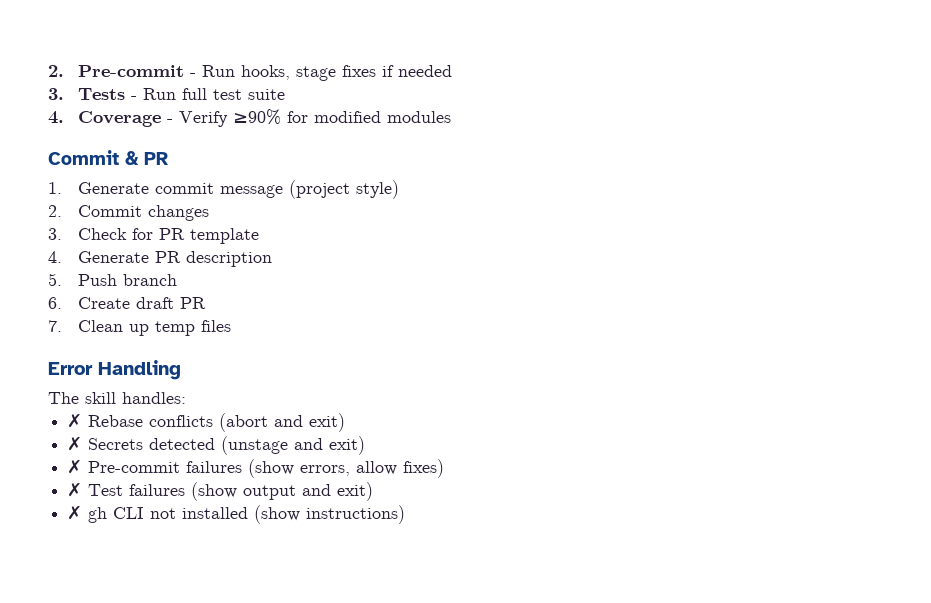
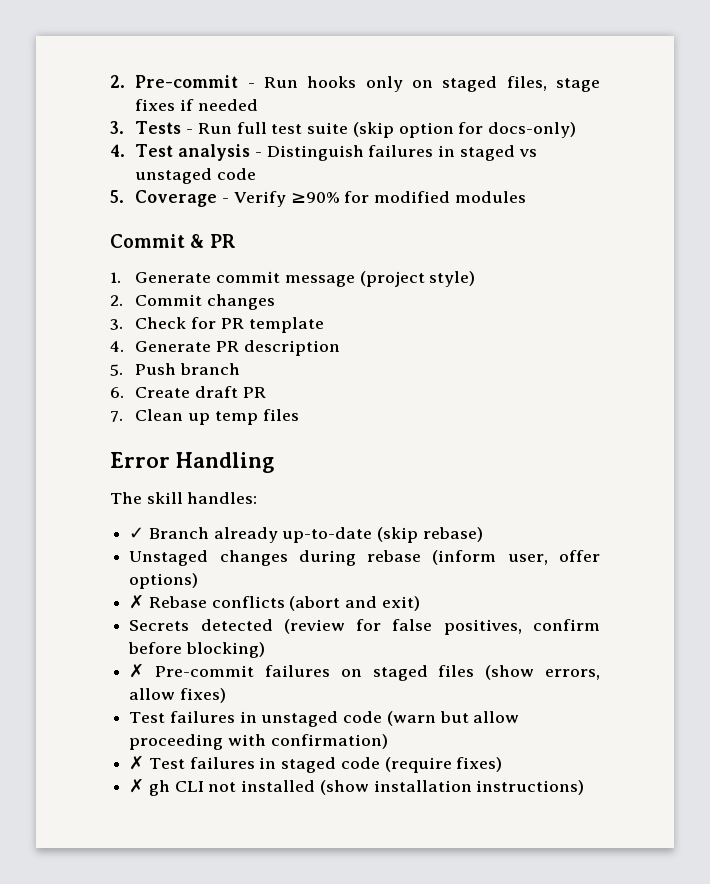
- 2. Pre-commit - Run hooks, stage fixes if needed
+ 2. Pre-commit - Run hooks only on staged files, stage fixes if needed
- 3. Tests - Run full test suite
- 4. Coverage - Verify ≥90% for modified modules
+ 3. Tests - Run full test suite (skip option for docs-only)
+ 4. Test analysis - Distinguish failures in staged vs unstaged code
+ 5. Coverage - Verify ≥90% for modified modules
+ ✓ Branch already up-to-date (skip rebase)
+ Unstaged changes during rebase (inform user, offer options)
- ✗ Secrets detected (unstage and exit)
+ Secrets detected (review for false positives, confirm before blocking)
- ✗ Pre-commit failures (show errors, allow fixes)
+ ✗ Pre-commit failures on staged files (show errors, allow fixes)
- ✗ Test failures (show output and exit)
+ Test failures in unstaged code (warn but allow proceeding with confirmation)
+ ✗ Test failures in staged code (require fixes)
- ✗ gh CLI not installed (show instructions)
+ ✗ gh CLI not installed (show installation instructions)

